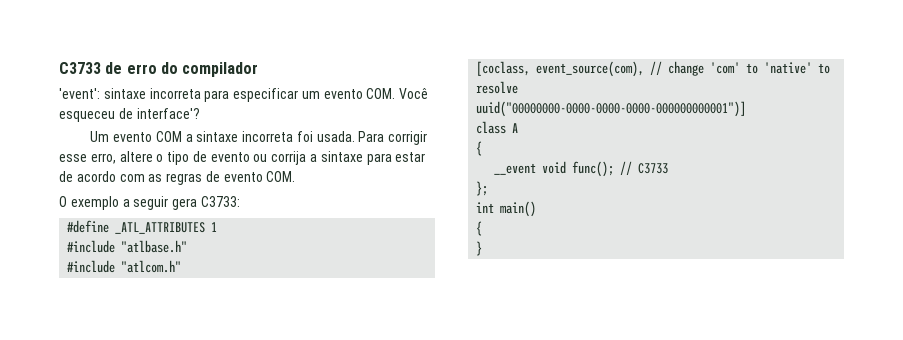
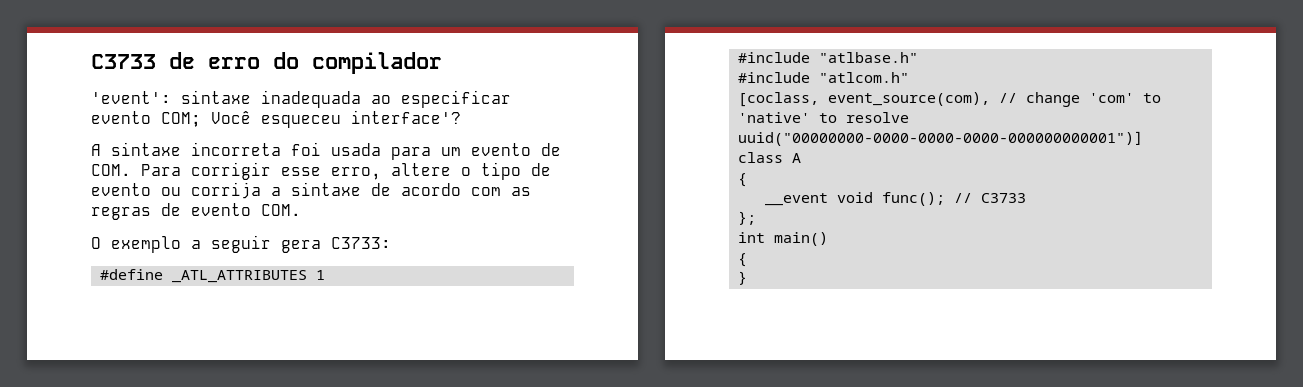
- 'event': sintaxe incorreta para especificar um evento COM. Você esqueceu de interface'?
+ 'event': sintaxe inadequada ao especificar evento COM; Você esqueceu interface'?
- Um evento COM a sintaxe incorreta foi usada. Para corrigir esse erro, altere o tipo de evento ou corrija a sintaxe para estar de acordo com as regras de evento COM.
+ A sintaxe incorreta foi usada para um evento de COM. Para corrigir esse erro, altere o tipo de evento ou corrija a sintaxe de acordo com as regras de evento COM.

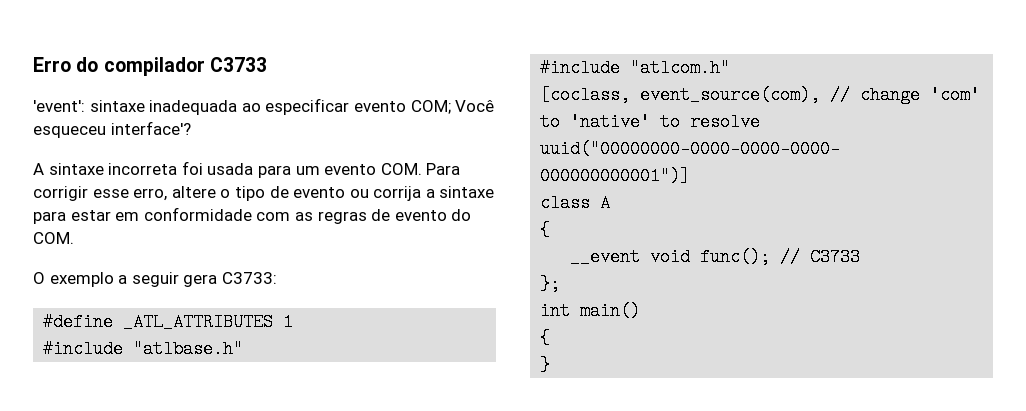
- C3733 de erro do compilador
+ Erro do compilador C3733
- A sintaxe incorreta foi usada para um evento de COM. Para corrigir esse erro, altere o tipo de evento ou corrija a sintaxe de acordo com as regras de evento COM.
+ A sintaxe incorreta foi usada para um evento COM. Para corrigir esse erro, altere o tipo de evento ou corrija a sintaxe para estar em conformidade com as regras de evento do COM.

